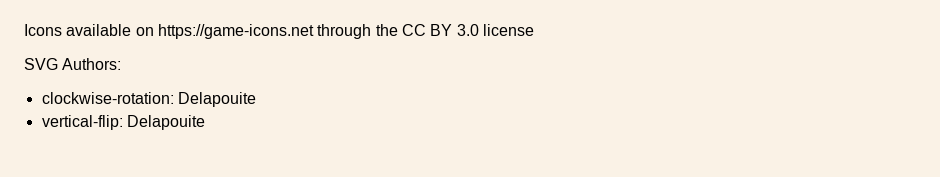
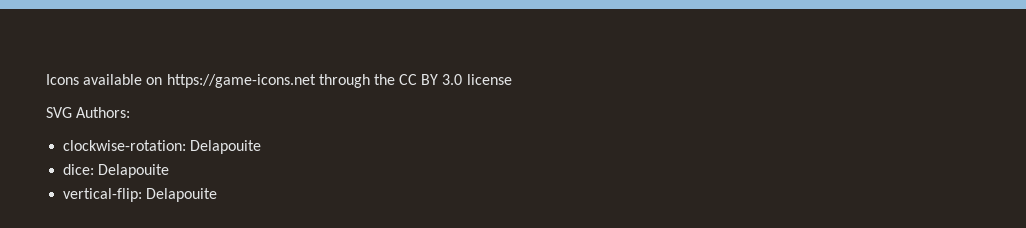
+ dice: Delapouite

